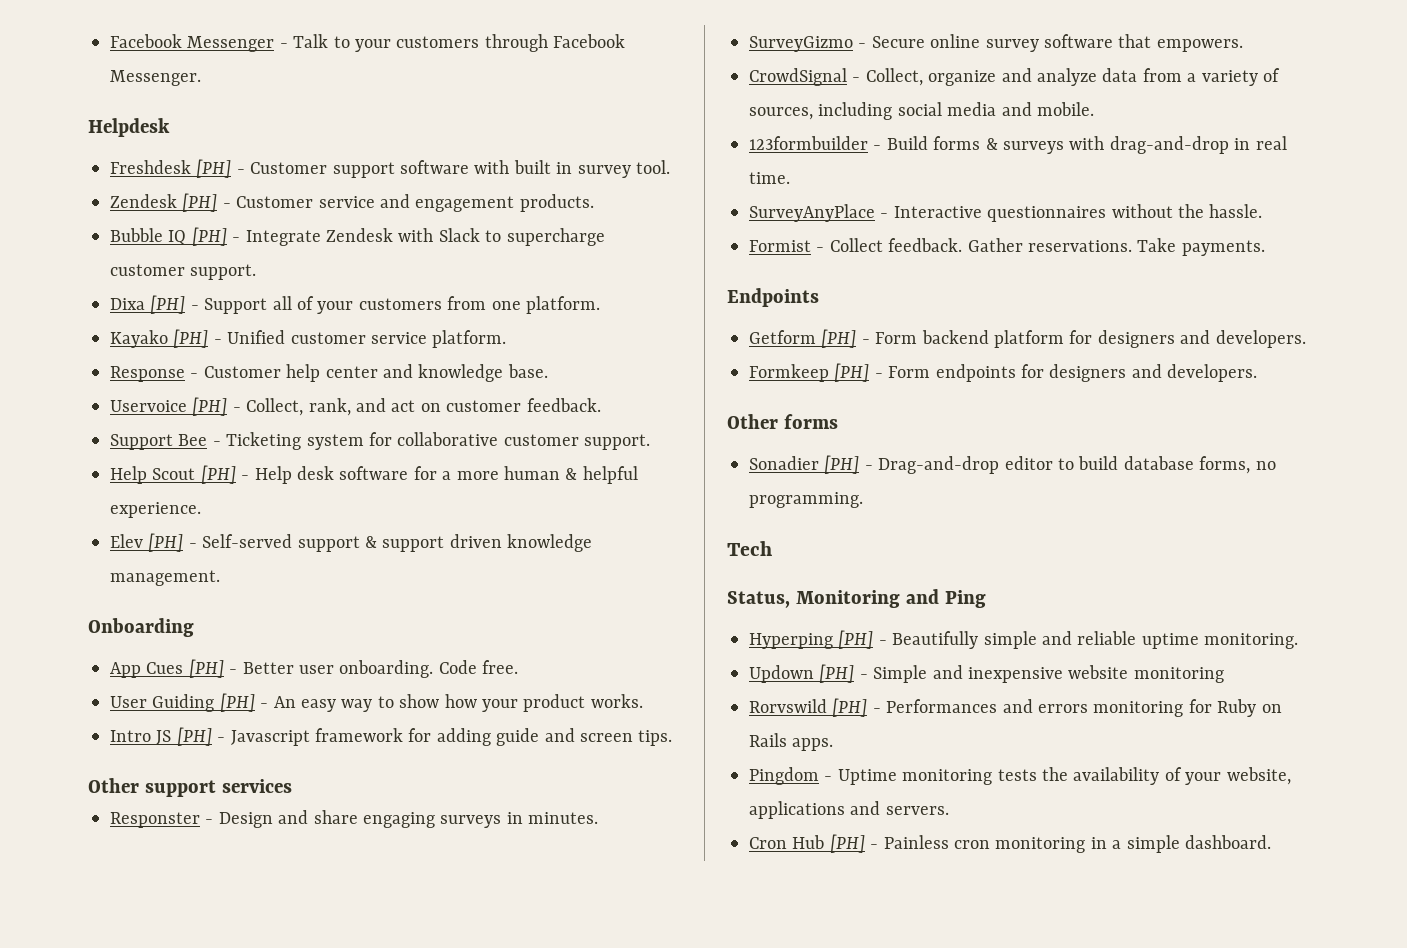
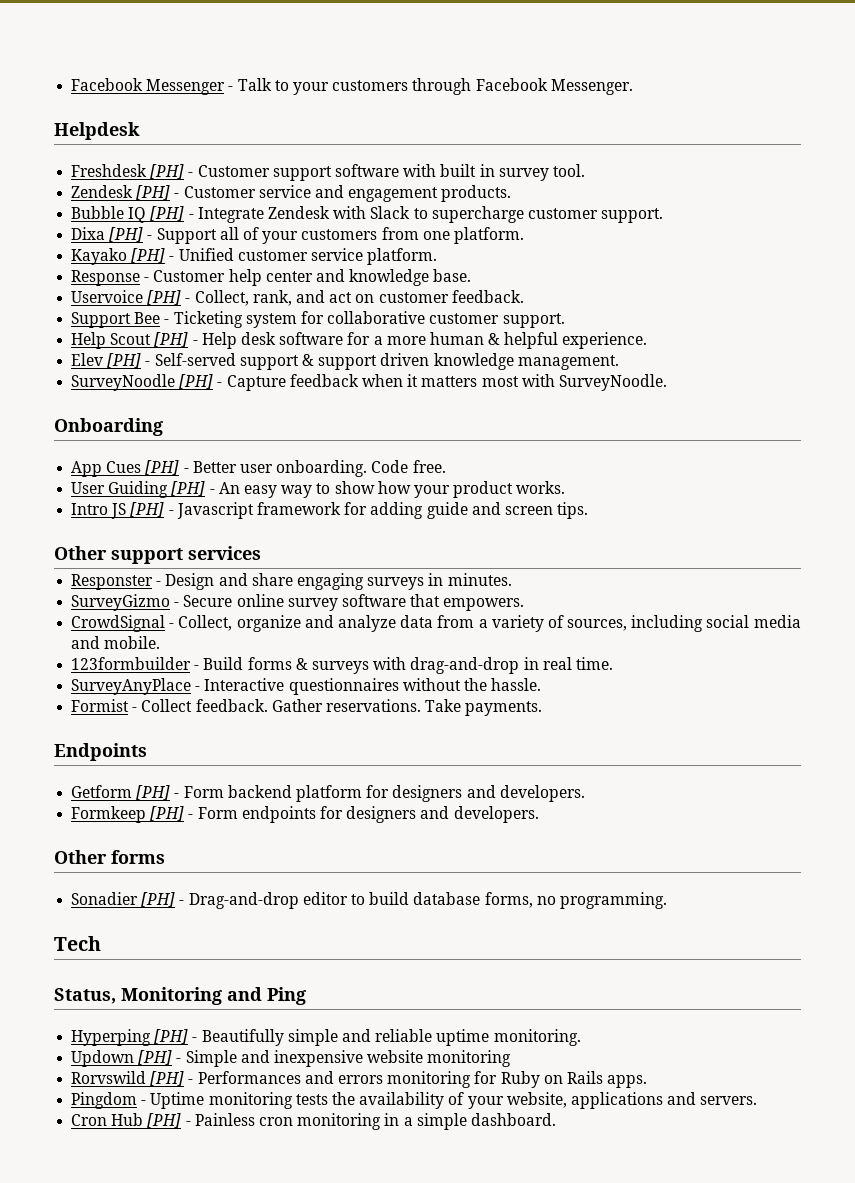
+ SurveyNoodle [PH] - Capture feedback when it matters most with SurveyNoodle.

